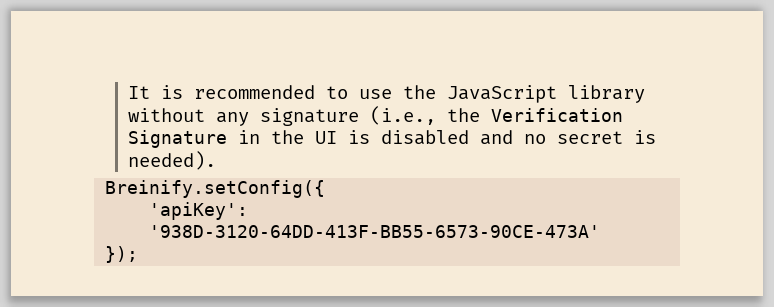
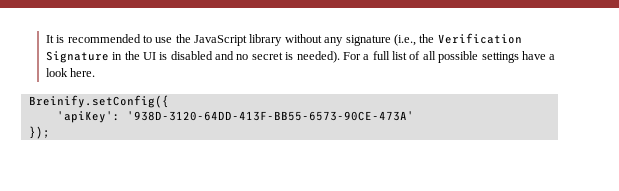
+ For a full list of all possible settings have a look here.

